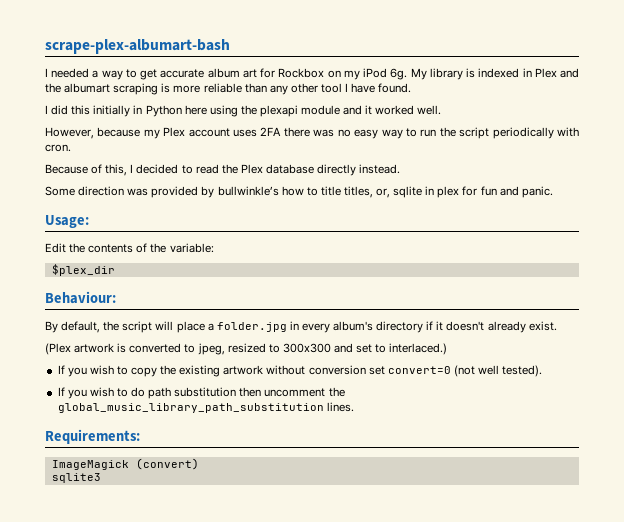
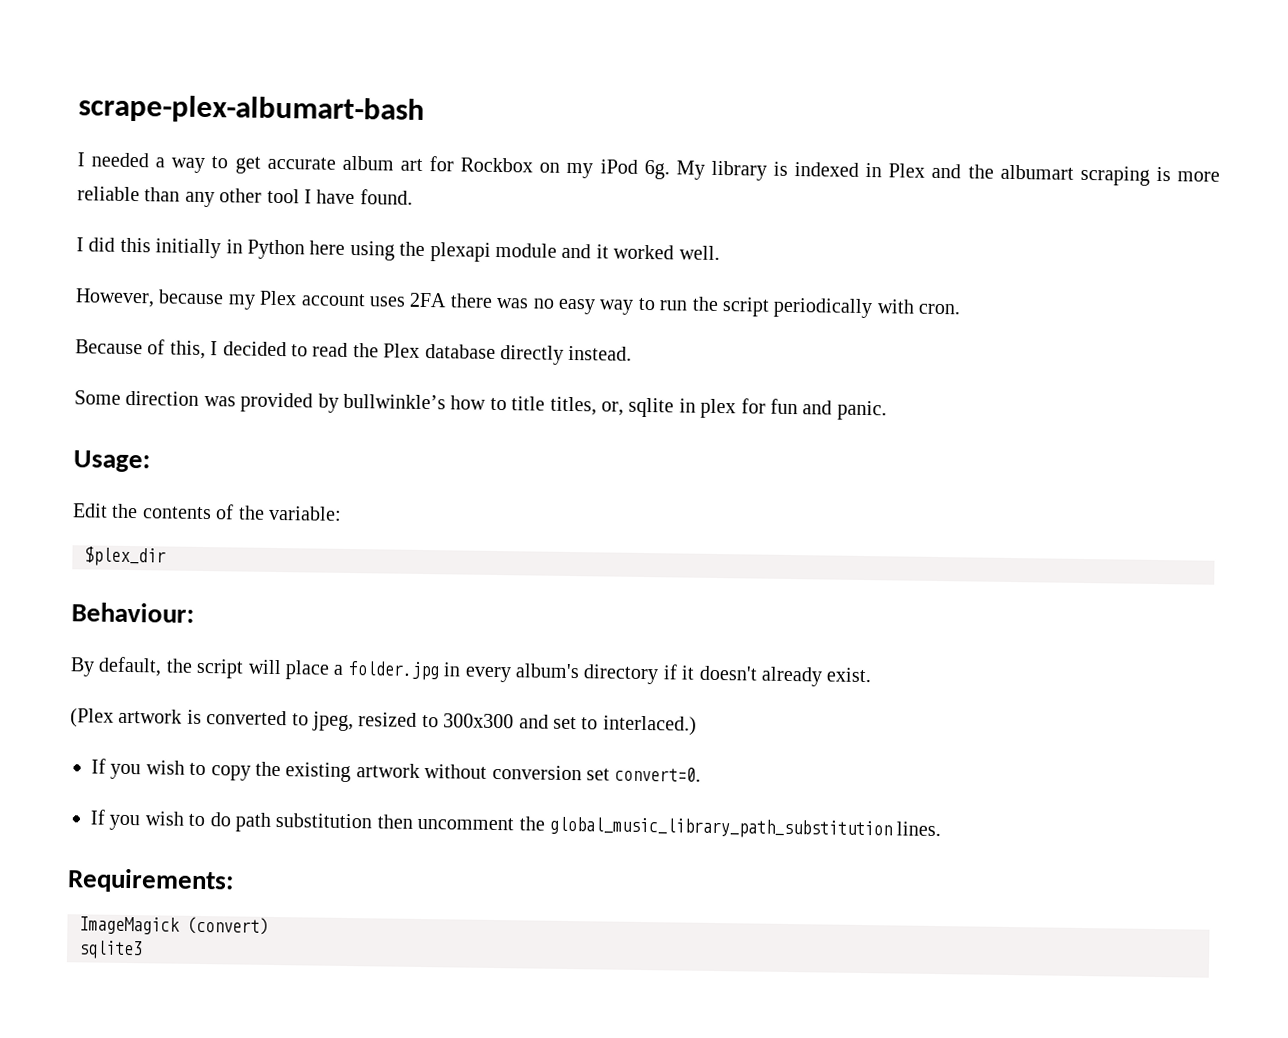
- If you wish to copy the existing artwork without conversion set convert=0 (not well tested).
+ If you wish to copy the existing artwork without conversion set convert=0.

